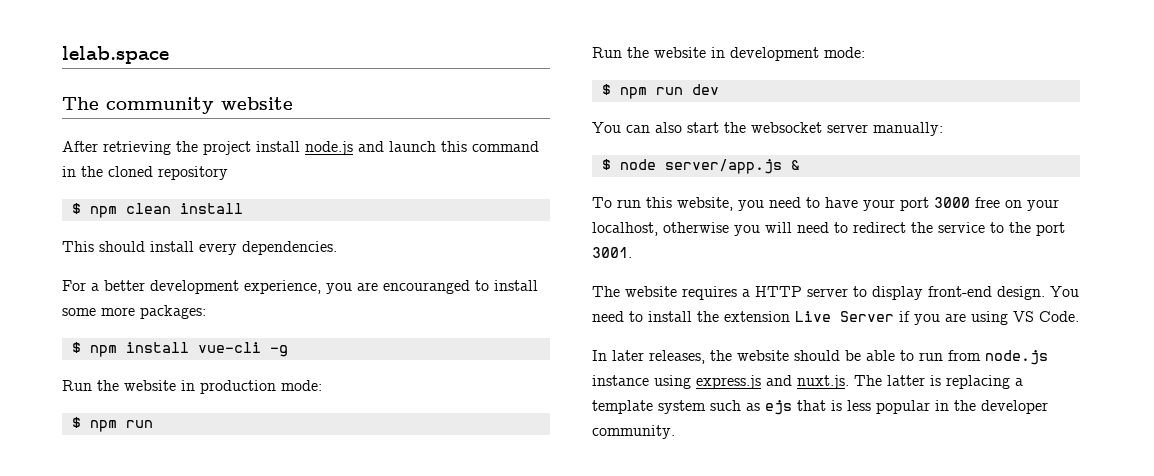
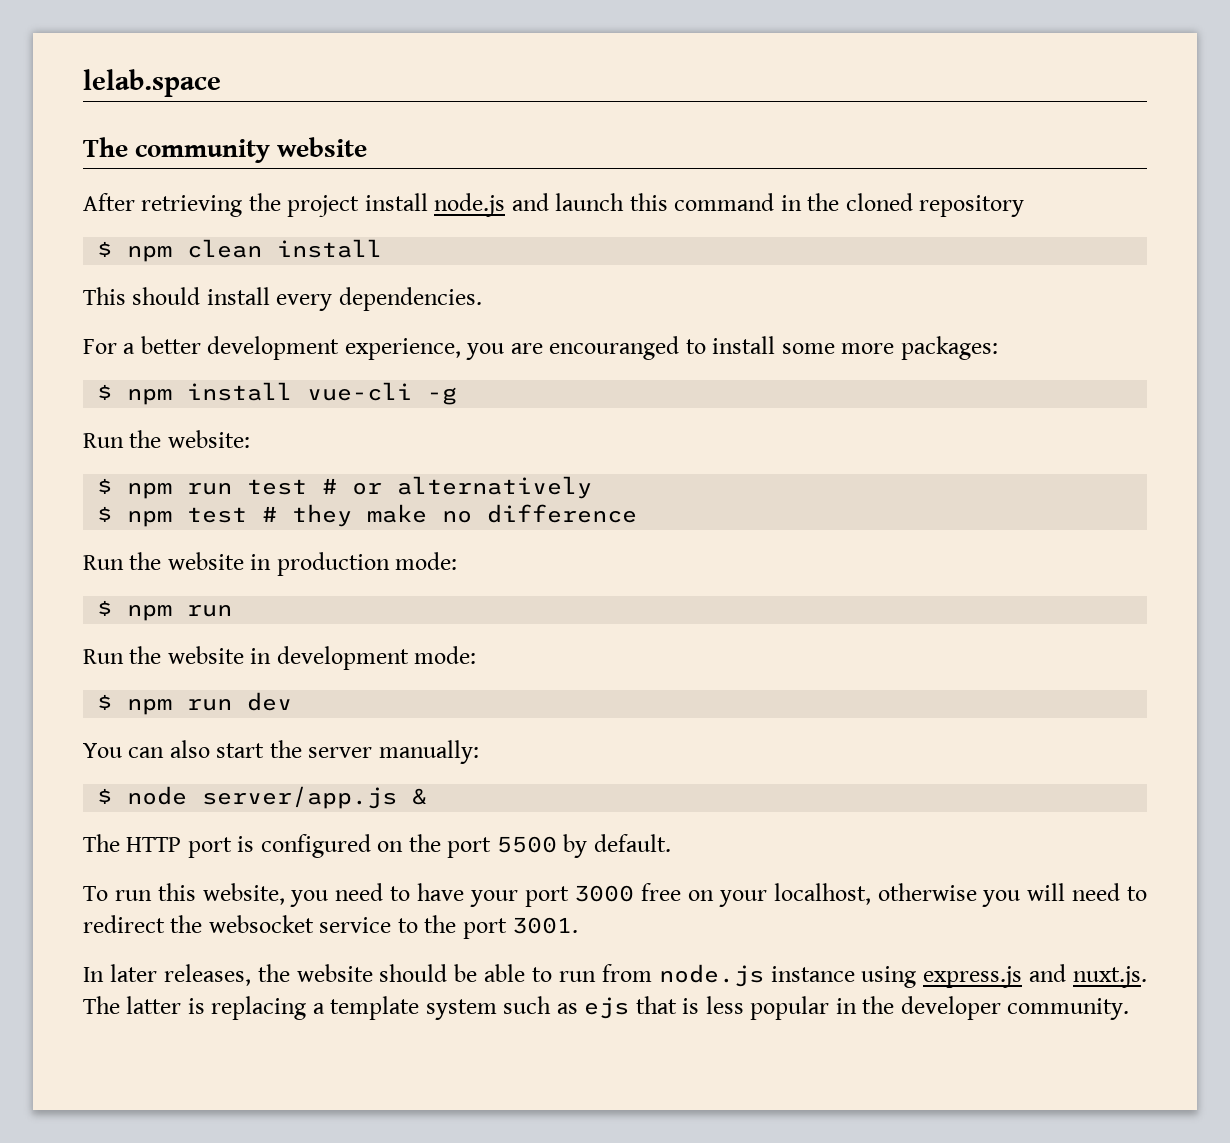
+ Run the website:
+ $ npm run test # or alternatively
+ $ npm test # they make no difference
- You can also start the websocket server manually:
+ You can also start the server manually:
+ The HTTP port is configured on the port 5500 by default.
- To run this website, you need to have your port 3000 free on your localhost, otherwise you will need to redirect the service to the port 3001.
+ To run this website, you need to have your port 3000 free on your localhost, otherwise you will need to redirect the websocket service to the port 3001.
- The website requires a HTTP server to display front-end design. You need to install the extension Live Server if you are using VS Code.

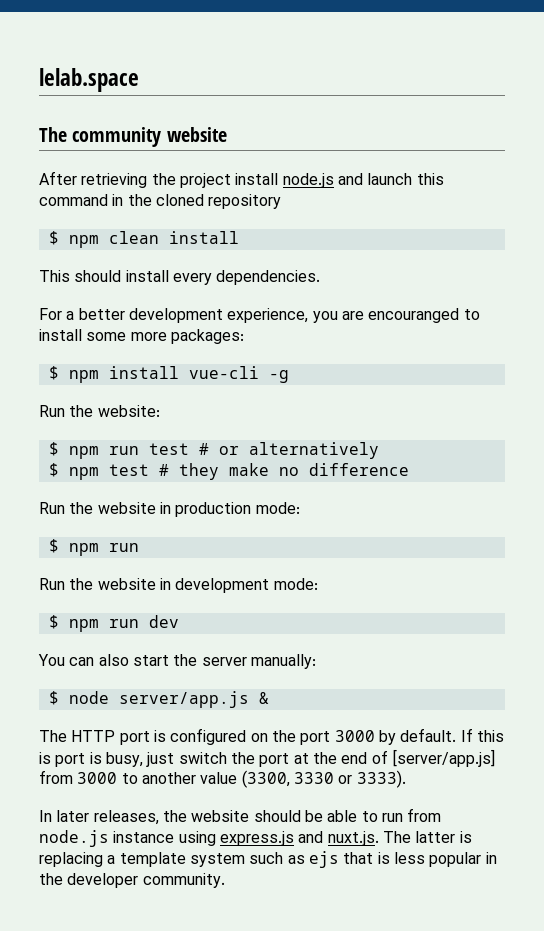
- The HTTP port is configured on the port 5500 by default.
- To run this website, you need to have your port 3000 free on your localhost, otherwise you will need to redirect the websocket service to the port 3001.
+ The HTTP port is configured on the port 3000 by default. If this is port is busy, just switch the port at the end of [server/app.js] from 3000 to another value (3300, 3330 or 3333).

